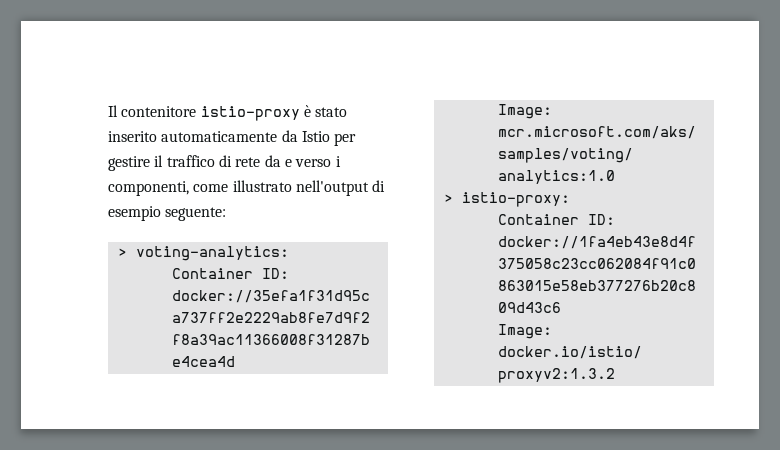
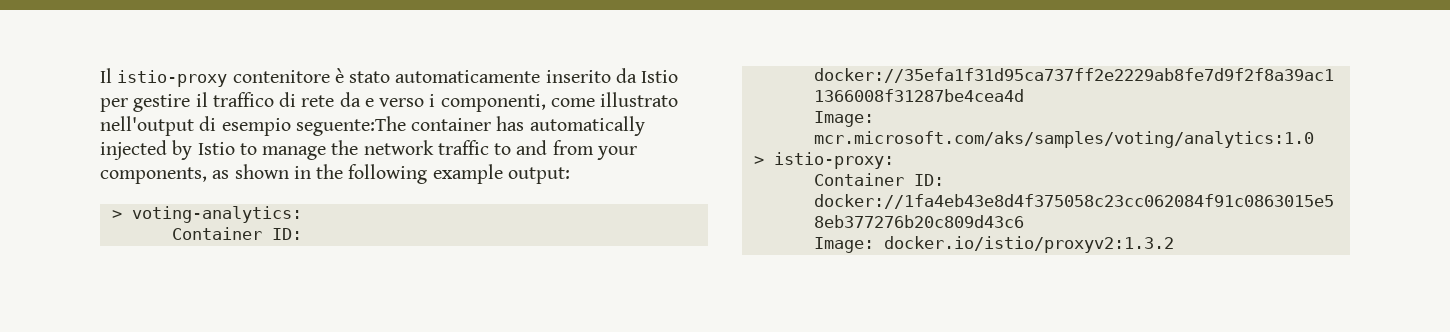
- Il contenitore istio-proxy è stato inserito automaticamente da Istio per gestire il traffico di rete da e verso i componenti, come illustrato nell'output di esempio seguente:
+ Il istio-proxy contenitore è stato automaticamente inserito da Istio per gestire il traffico di rete da e verso i componenti, come illustrato nell'output di esempio seguente:The container has automatically injected by Istio to manage the network traffic to and from your components, as shown in the following example output:

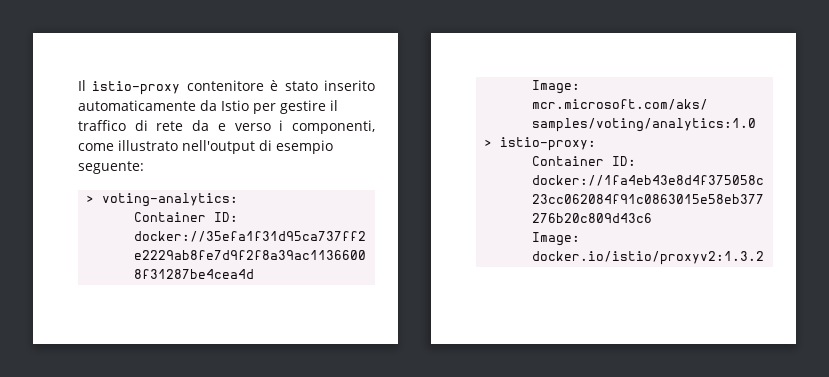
- Il istio-proxy contenitore è stato automaticamente inserito da Istio per gestire il traffico di rete da e verso i componenti, come illustrato nell'output di esempio seguente:The container has automatically injected by Istio to manage the network traffic to and from your components, as shown in the following example output:
+ Il istio-proxy contenitore è stato inserito automaticamente da Istio per gestire il traffico di rete da e verso i componenti, come illustrato nell'output di esempio seguente:

